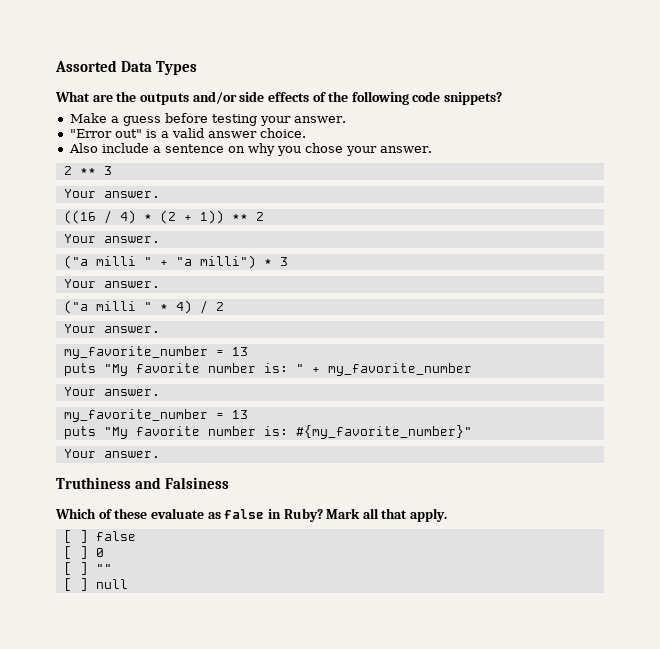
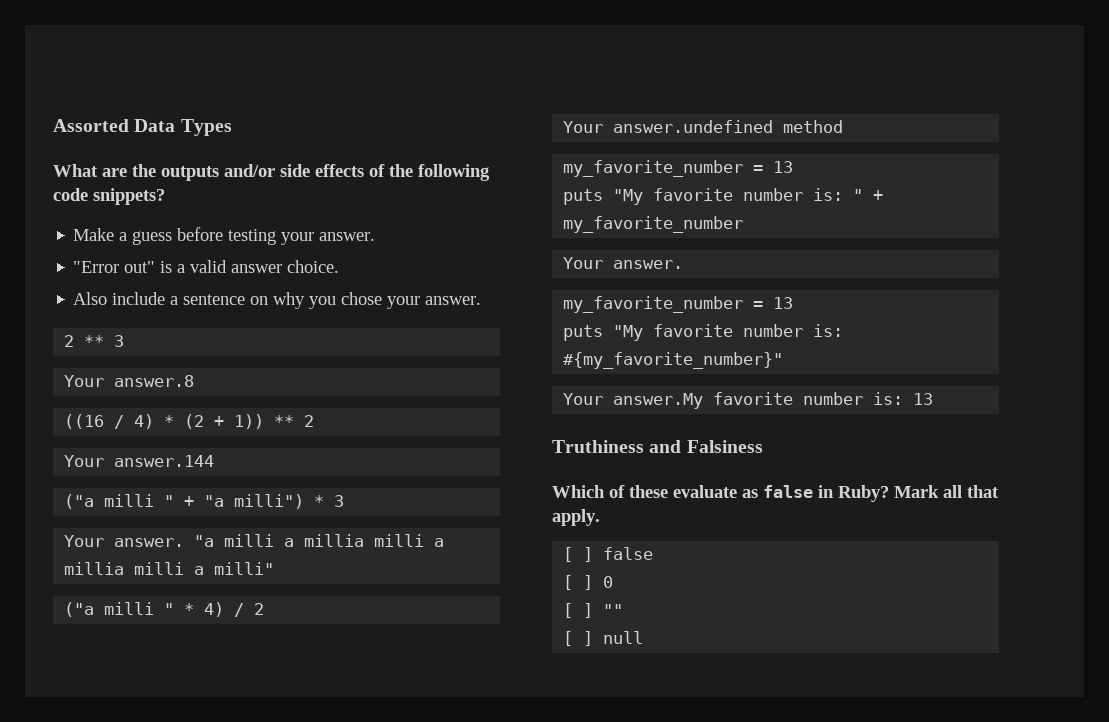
  2 ** 3
- Your answer.
+ Your answer.8
  ((16 / 4) * (2 + 1)) ** 2
- Your answer.
+ Your answer.144
+ "a milli a millia milli a millia milli a milli"
  ("a milli " * 4) / 2
- Your answer.
+ Your answer.undefined method
  puts "My favorite number is: #{my_favorite_number}"
- Your answer.
+ Your answer.My favorite number is: 13

